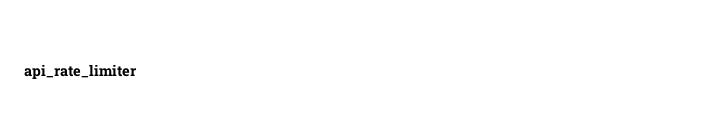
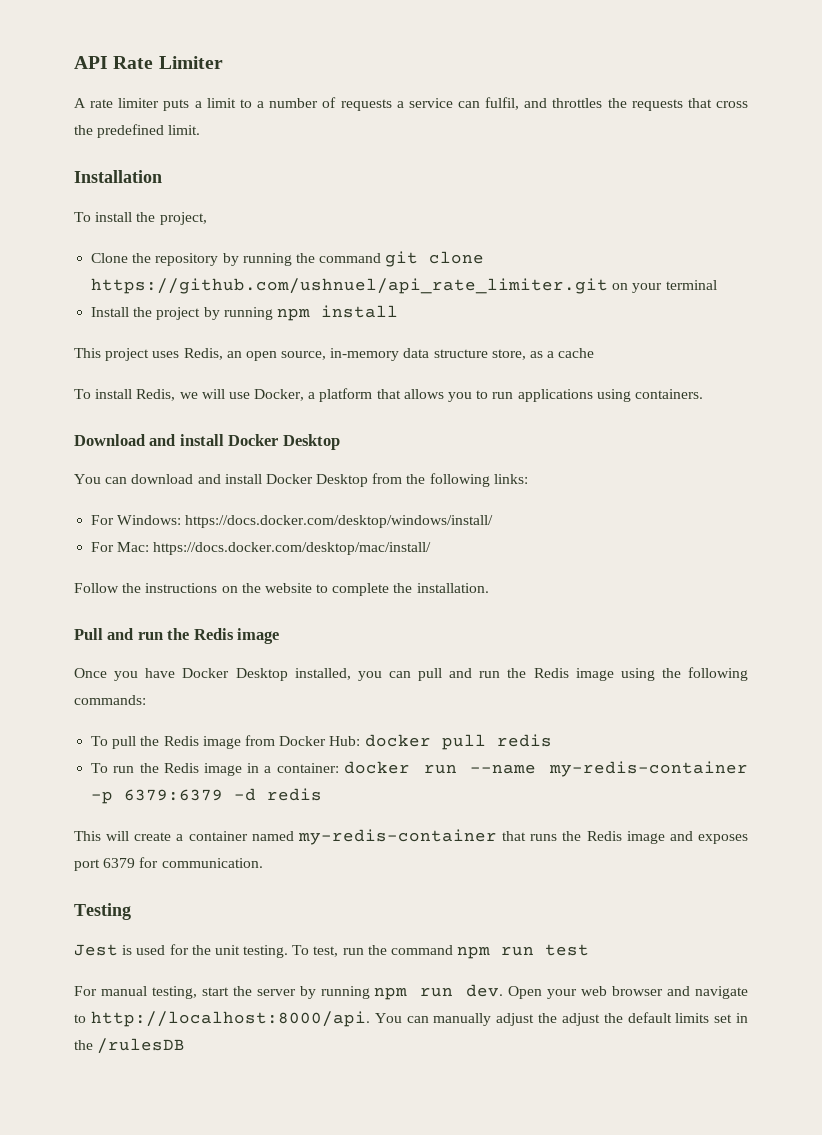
- api_rate_limiter
+ API Rate Limiter
+ A rate limiter puts a limit to a number of requests a service can fulfil, and throttles the requests that cross the predefined limit.
+ Installation
+ To install the project,
+ Clone the repository by running the command git clone https://github.com/ushnuel/api_rate_limiter.git on your terminal
+ Install the project by running npm install
+ This project uses Redis, an open source, in-memory data structure store, as a cache
+ To install Redis, we will use Docker, a platform that allows you to run applications using containers.
+ Download and install Docker Desktop
+ You can download and install Docker Desktop from the following links:
+ For Windows: https://docs.docker.com/desktop/windows/install/
+ For Mac: https://docs.docker.com/desktop/mac/install/
+ Follow the instructions on the website to complete the installation.
+ Pull and run the Redis image
+ Once you have Docker Desktop installed, you can pull and run the Redis image using the following commands:
+ To pull the Redis image from Docker Hub: docker pull redis
+ To run the Redis image in a container: docker run --name my-redis-container -p 6379:6379 -d redis
+ This will create a container named my-redis-container that runs the Redis image and exposes port 6379 for communication.
+ Testing
+ Jest is used for the unit testing. To test, run the command npm run test
+ For manual testing, start the server by running npm run dev. Open your web browser and navigate to http://localhost:8000/api. You can manually adjust the adjust the default limits set in the /rulesDB

